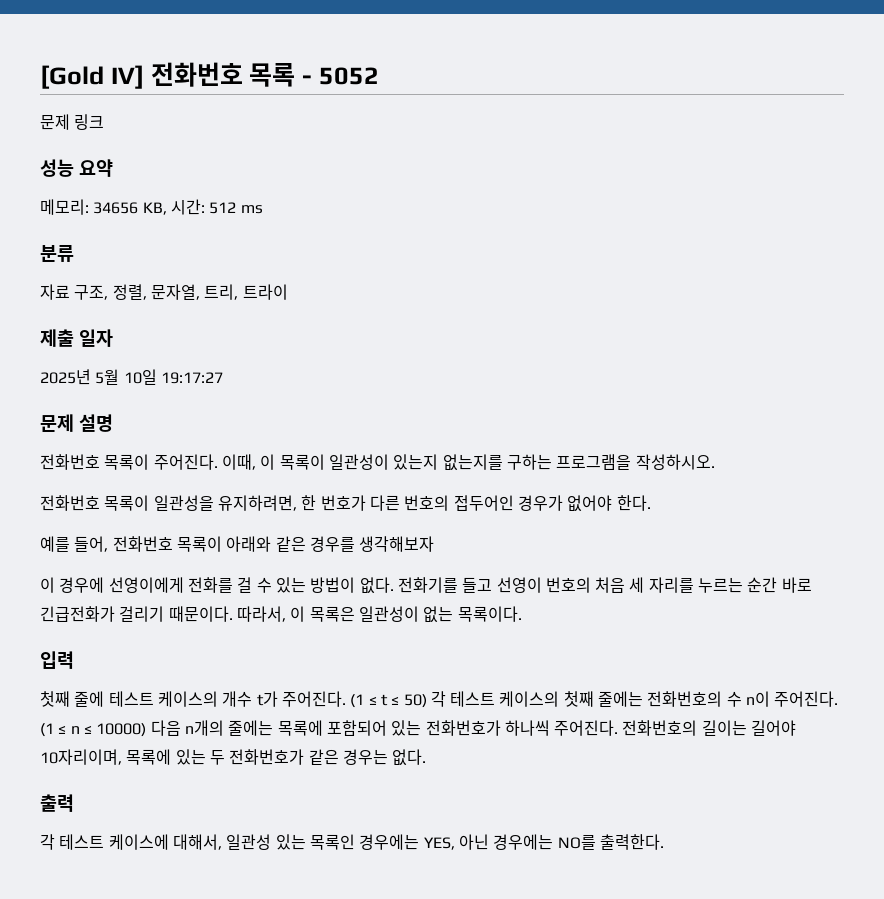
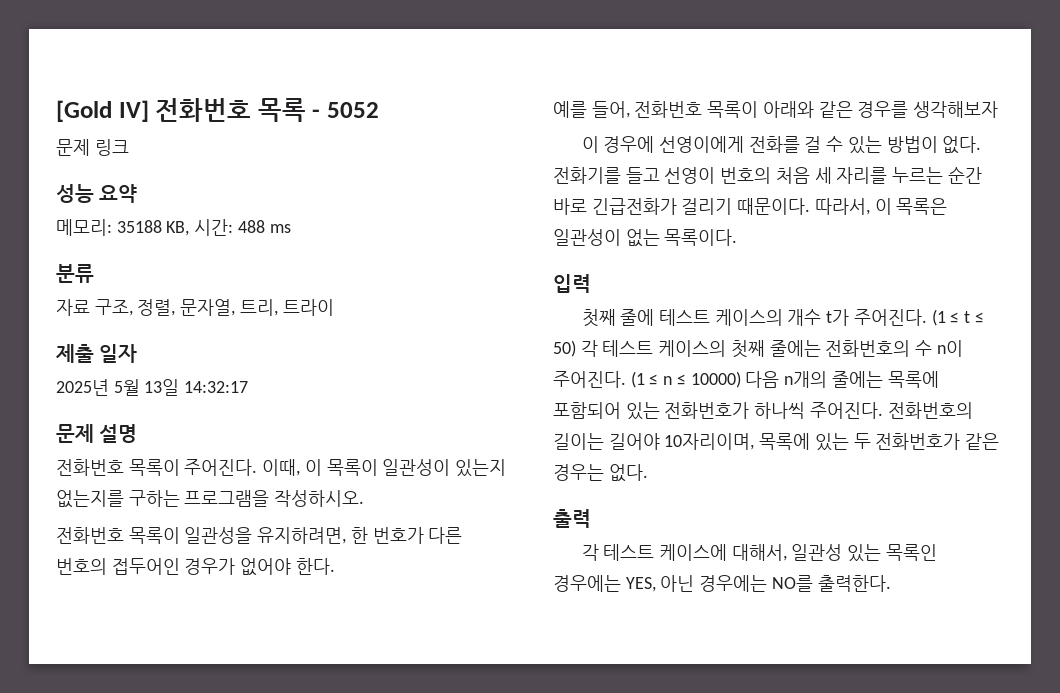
- 메모리: 34656 KB, 시간: 512 ms
+ 메모리: 35188 KB, 시간: 488 ms
- 2025년 5월 10일 19:17:27
+ 2025년 5월 13일 14:32:17

